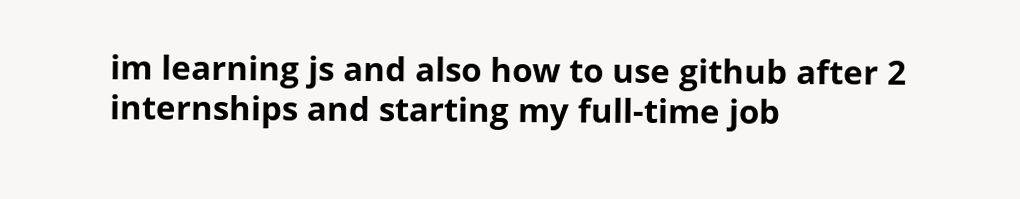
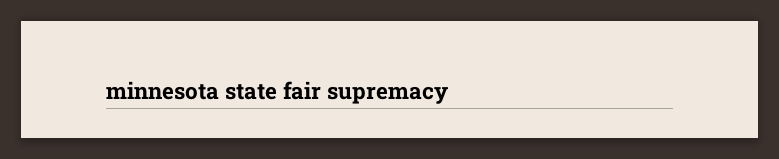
- im learning js and also how to use github after 2 internships and starting my full-time job
+ minnesota state fair supremacy

